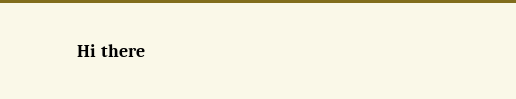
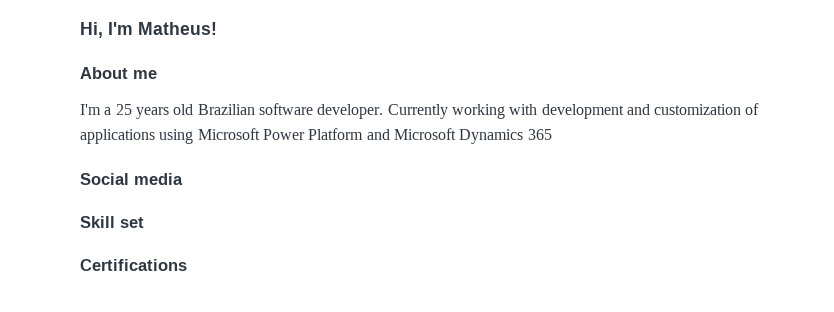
- Hi there
+ Hi, I'm Matheus!
+ About me
+ I'm a 25 years old Brazilian software developer. Currently working with development and customization of applications using Microsoft Power Platform and Microsoft Dynamics 365
+ Social media
+ Skill set
+ Certifications

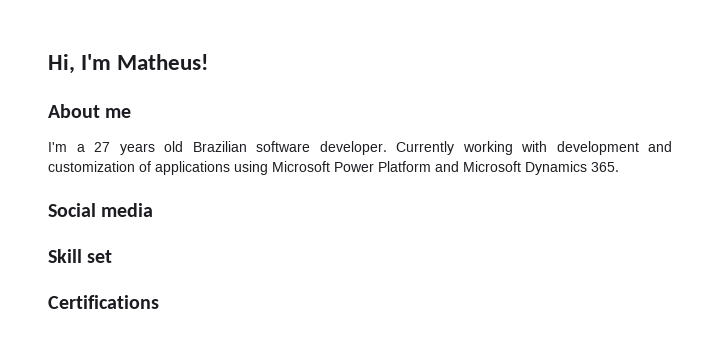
- I'm a 25 years old Brazilian software developer.
+ I'm a 27 years old Brazilian software developer.
- Currently working with development and customization of applications using Microsoft Power Platform and Microsoft Dynamics 365
+ Currently working with development and customization of applications using Microsoft Power Platform and Microsoft Dynamics 365.

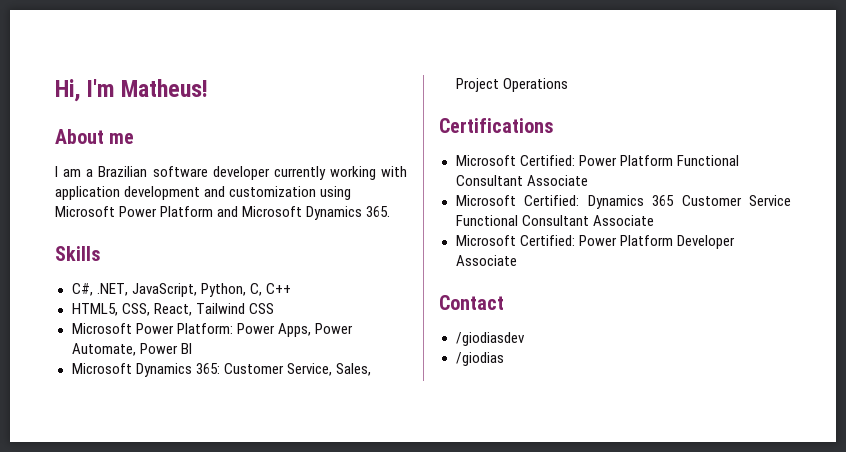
- I'm a 27 years old Brazilian software developer. Currently working with development and customization of applications using Microsoft Power Platform and Microsoft Dynamics 365.
+ I am a Brazilian software developer currently working with application development and customization using Microsoft Power Platform and Microsoft Dynamics 365.
- Social media
- Skill set
+ Skills
+ C#, .NET, JavaScript, Python, C, C++
+ HTML5, CSS, React, Tailwind CSS
+ Microsoft Power Platform: Power Apps, Power Automate, Power BI
+ Microsoft Dynamics 365: Customer Service, Sales, Project Operations
  Certifications
+ Microsoft Certified: Power Platform Functional Consultant Associate
+ Microsoft Certified: Dynamics 365 Customer Service Functional Consultant Associate
+ Microsoft Certified: Power Platform Developer Associate
+ Contact
+ /giodiasdev
+ /giodias

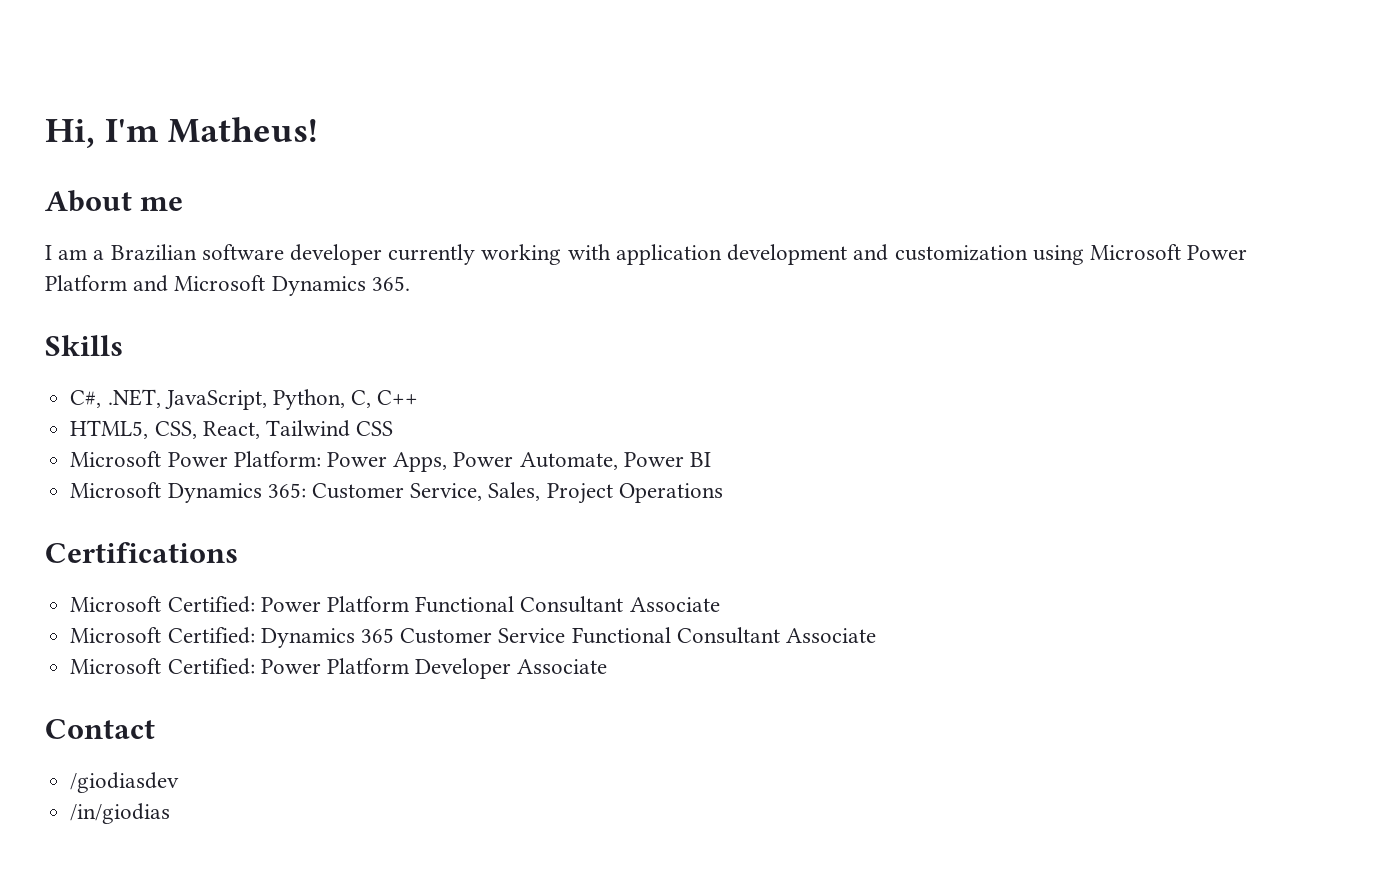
- /giodias
+ /in/giodias

